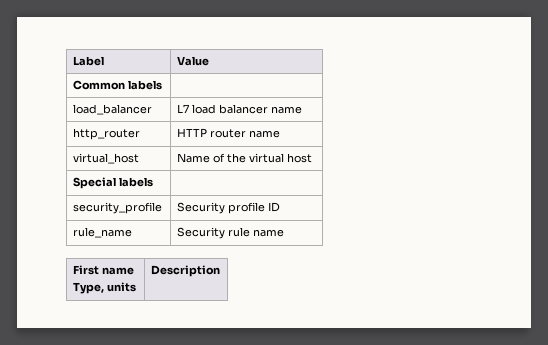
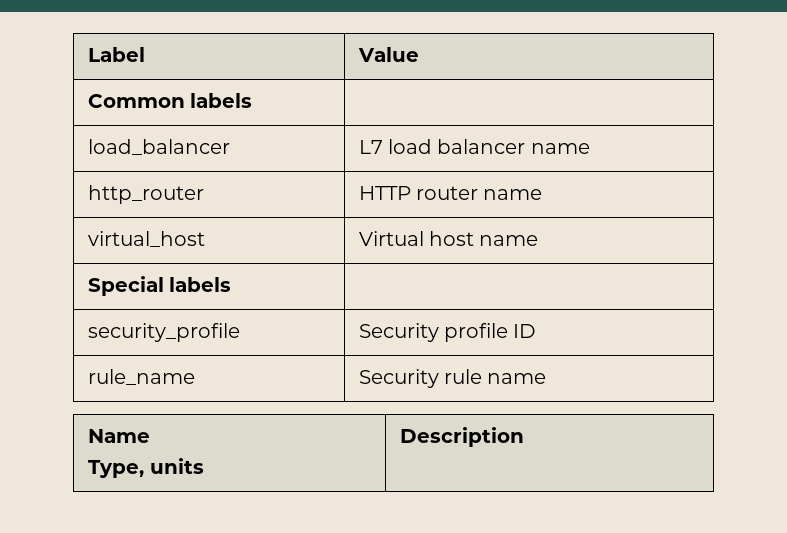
- virtual_host | Name of the virtual host
+ virtual_host | Virtual host name
- First name
+ Name

